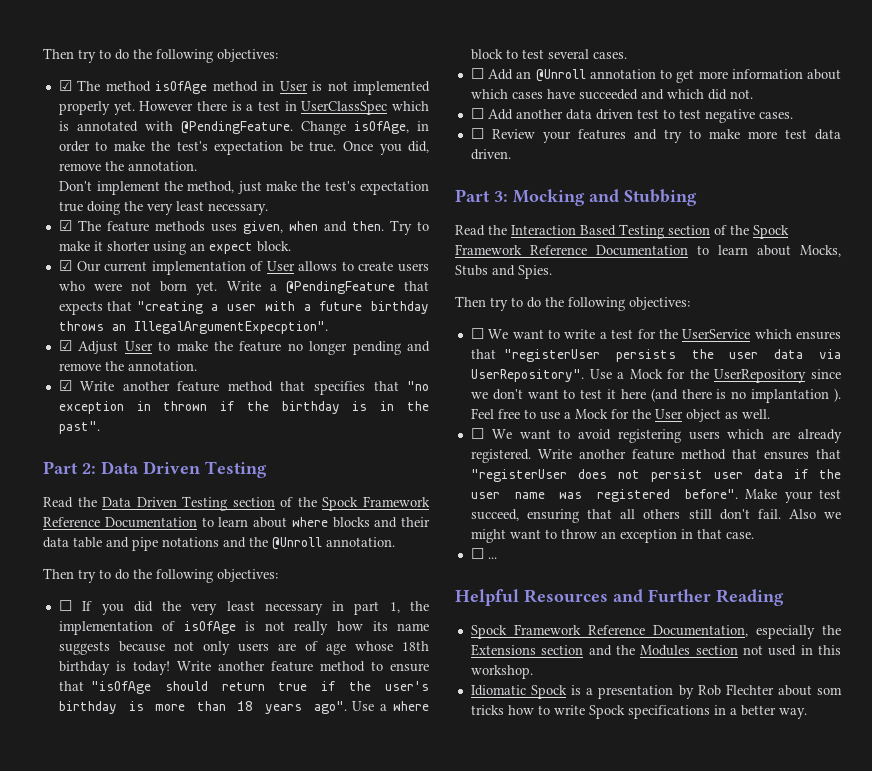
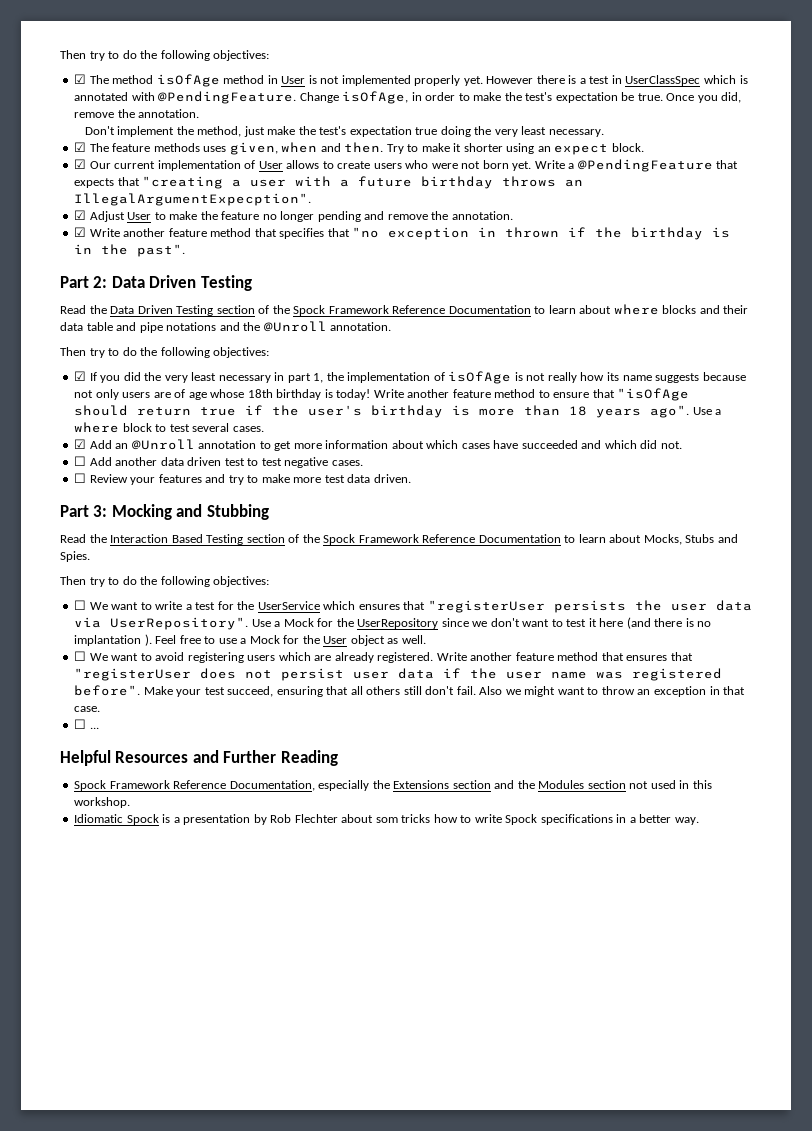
- ☐ If you did the very least necessary in part 1, the implementation of isOfAge is not really how its name suggests because not only users are of age whose 18th birthday is today!
+ ☑ If you did the very least necessary in part 1, the implementation of isOfAge is not really how its name suggests because not only users are of age whose 18th birthday is today!
- ☐ Add an @Unroll annotation to get more information about which cases have succeeded and which did not.
+ ☑ Add an @Unroll annotation to get more information about which cases have succeeded and which did not.

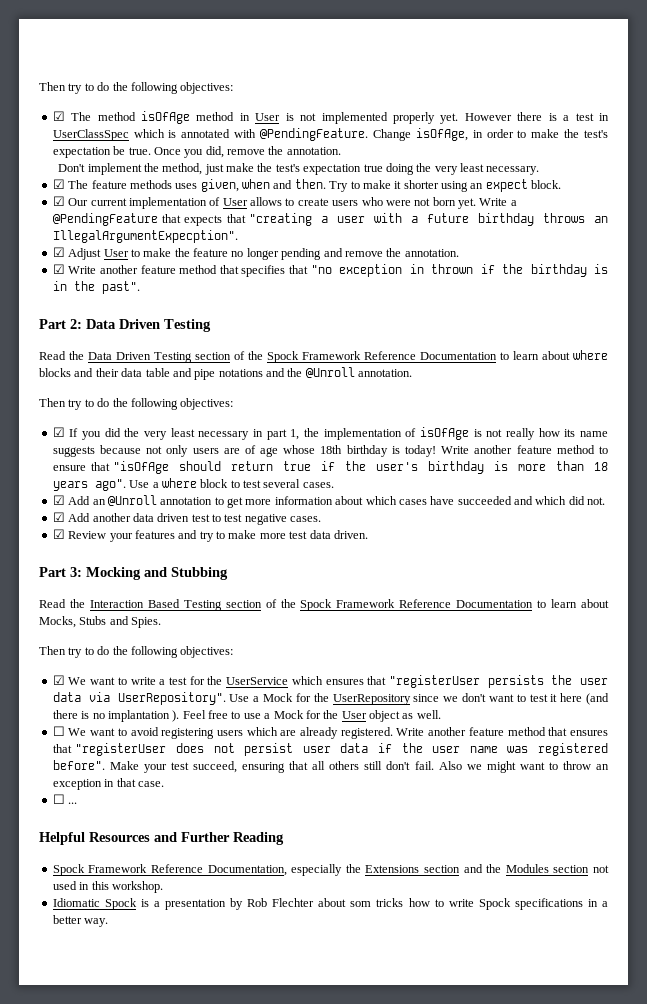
- ☐ Add another data driven test to test negative cases.
+ ☑ Add another data driven test to test negative cases.
- ☐ Review your features and try to make more test data driven.
+ ☑ Review your features and try to make more test data driven.
- ☐ We want to write a test for the UserService which ensures that "registerUser persists the user data via UserRepository".
+ ☑ We want to write a test for the UserService which ensures that "registerUser persists the user data via UserRepository".

